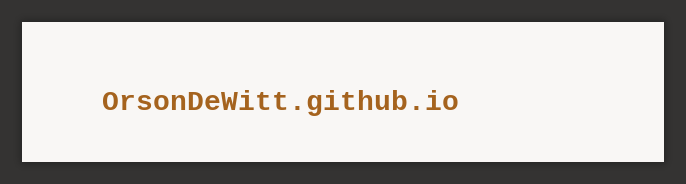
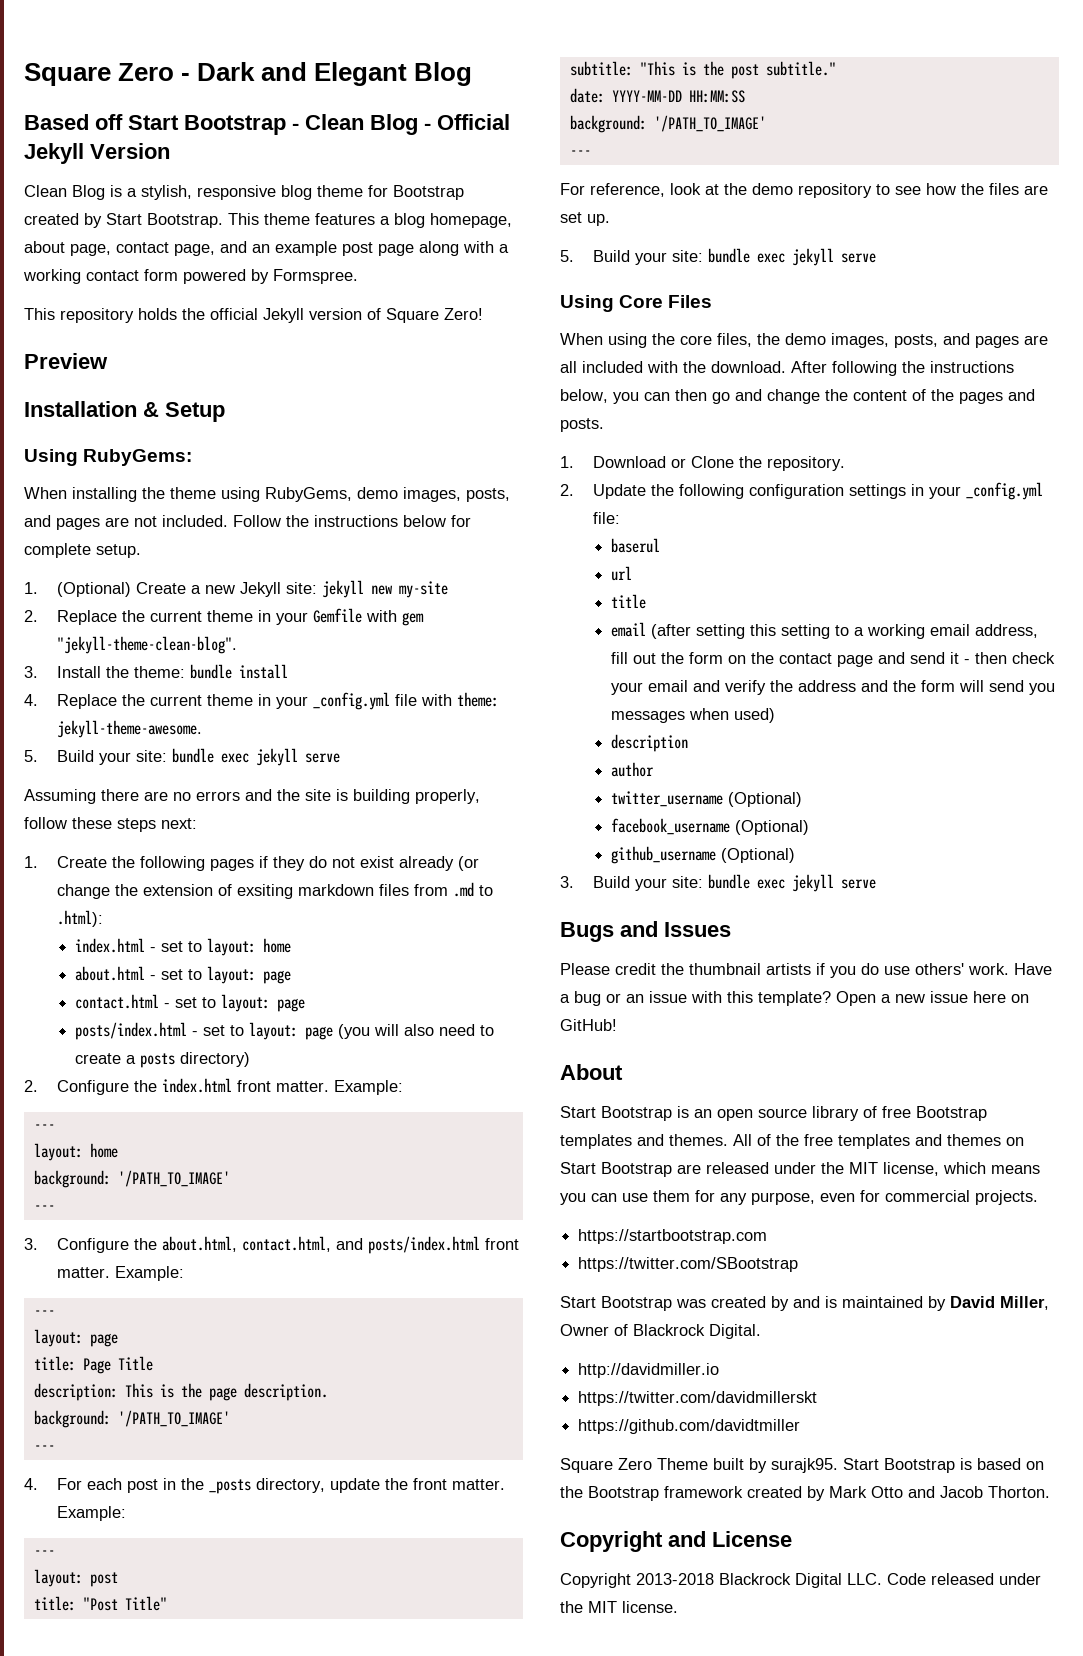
- OrsonDeWitt.github.io
+ Square Zero - Dark and Elegant Blog
+ Based off Start Bootstrap - Clean Blog - Official Jekyll Version
+ Clean Blog is a stylish, responsive blog theme for Bootstrap created by Start Bootstrap. This theme features a blog homepage, about page, contact page, and an example post page along with a working contact form powered by Formspree.
+ This repository holds the official Jekyll version of Square Zero!
+ Preview
+ Installation & Setup
+ Using RubyGems:
+ When installing the theme using RubyGems, demo images, posts, and pages are not included. Follow the instructions below for complete setup.
+ 1. (Optional) Create a new Jekyll site: jekyll new my-site
+ 2. Replace the current theme in your Gemfile with gem "jekyll-theme-clean-blog".
+ 3. Install the theme: bundle install
+ 4. Replace the current theme in your _config.yml file with theme: jekyll-theme-awesome.
+ 5. Build your site: bundle exec jekyll serve
+ Assuming there are no errors and the site is building properly, follow these steps next:
+ 1. Create the following pages if they do not exist already (or change the extension of exsiting markdown files from .md to .html):
+ index.html - set to layout: home
+ about.html - set to layout: page
+ contact.html - set to layout: page
+ posts/index.html - set to layout: page (you will also need to create a posts directory)
+ 2. Configure the index.html front matter. Example:
+ ---
+ layout: home
+ background: '/PATH_TO_IMAGE'
+ ---
+ 3. Configure the about.html, contact.html, and posts/index.html front matter. Example:
+ ---
+ layout: page
+ title: Page Title
+ description: This is the page description.
+ background: '/PATH_TO_IMAGE'
+ ---
+ 4. For each post in the _posts directory, update the front matter. Example:
+ ---
+ layout: post
+ title: "Post Title"
+ subtitle: "This is the post subtitle."
+ date: YYYY-MM-DD HH:MM:SS
+ background: '/PATH_TO_IMAGE'
+ ---
+ For reference, look at the demo repository to see how the files are set up.
+ 5. Build your site: bundle exec jekyll serve
+ Using Core Files
+ When using the core files, the demo images, posts, and pages are all included with the download. After following the instructions below, you can then go and change the content of the pages and posts.
+ 1. Download or Clone the repository.
+ 2. Update the following configuration settings in your _config.yml file:
+ baserul
+ url
+ title
+ email (after setting this setting to a working email address, fill out the form on the contact page and send it - then check your email and verify the address and the form will send you messages when used)
+ description
+ author
+ twitter_username (Optional)
+ facebook_username (Optional)
+ github_username (Optional)
+ 3. Build your site: bundle exec jekyll serve
+ Bugs and Issues
+ Please credit the thumbnail artists if you do use others' work. Have a bug or an issue with this template? Open a new issue here on GitHub!
+ About
+ Start Bootstrap is an open source library of free Bootstrap templates and themes. All of the free templates and themes on Start Bootstrap are released under the MIT license, which means you can use them for any purpose, even for commercial projects.
+ https://startbootstrap.com
+ https://twitter.com/SBootstrap
+ Start Bootstrap was created by and is maintained by David Miller, Owner of Blackrock Digital.
+ http://davidmiller.io
+ https://twitter.com/davidmillerskt
+ https://github.com/davidtmiller
+ Square Zero Theme built by surajk95. Start Bootstrap is based on the Bootstrap framework created by Mark Otto and Jacob Thorton.
+ Copyright and License
+ Copyright 2013-2018 Blackrock Digital LLC. Code released under the MIT license.

